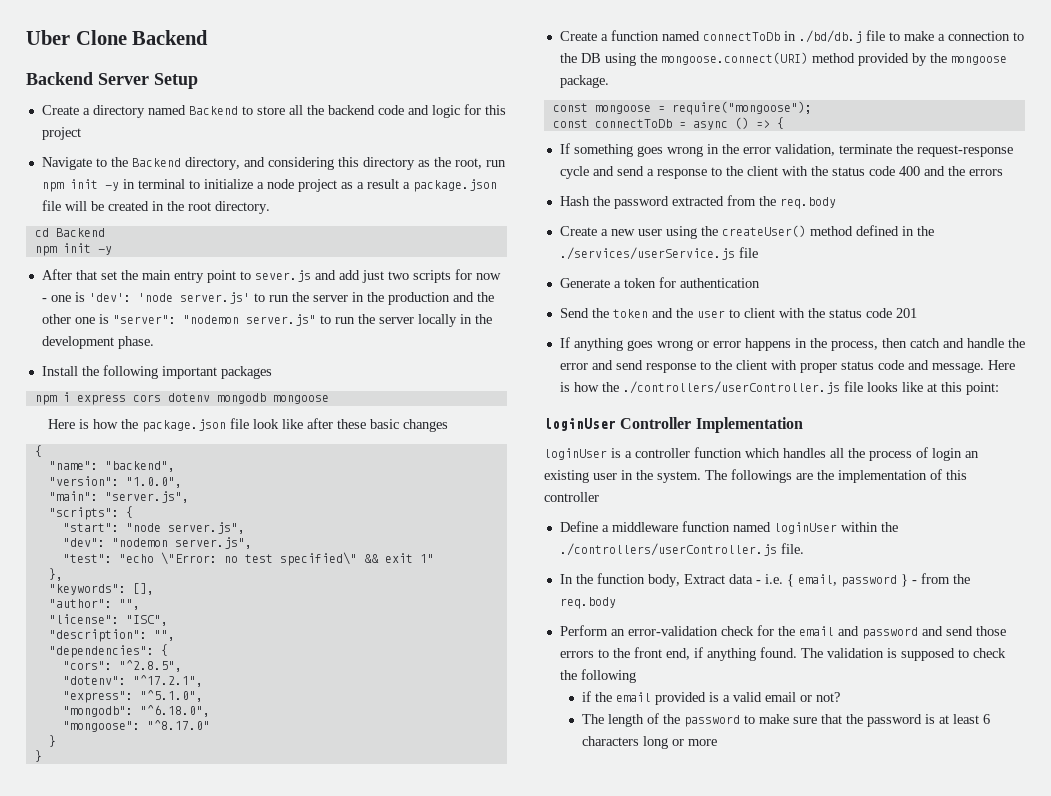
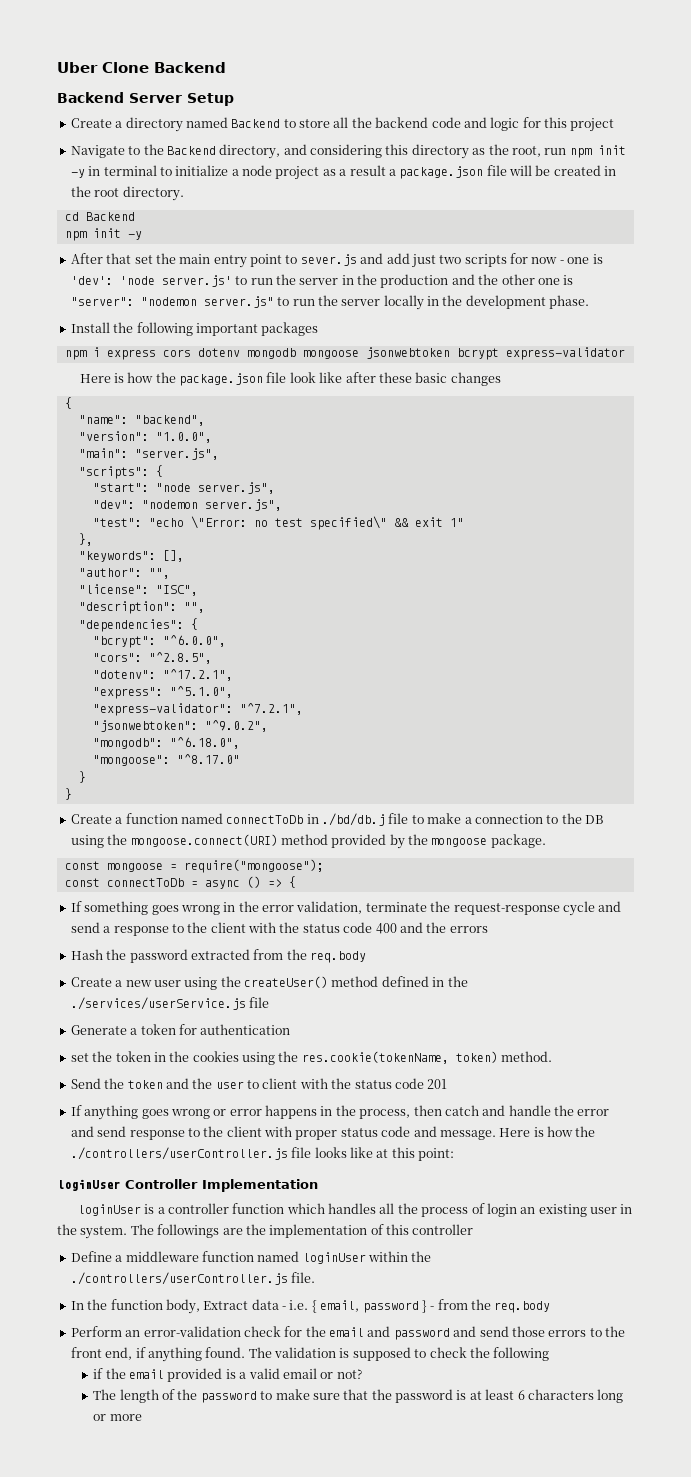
- npm i express cors dotenv mongodb mongoose
+ npm i express cors dotenv mongodb mongoose jsonwebtoken bcrypt express-validator
+ "bcrypt": "^6.0.0",
+ "express-validator": "^7.2.1",
+ "jsonwebtoken": "^9.0.2",
+ set the token in the cookies using the res.cookie(tokenName, token) method.

